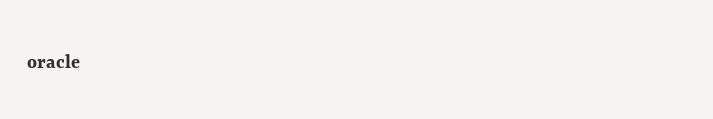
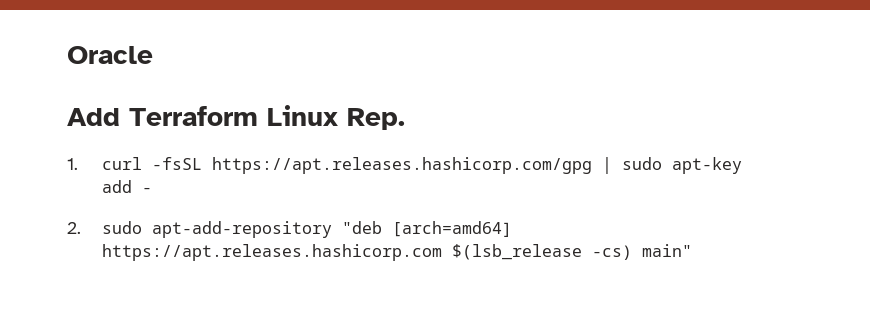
- oracle
+ Oracle
+ Add Terraform Linux Rep.
+ 1. curl -fsSL https://apt.releases.hashicorp.com/gpg | sudo apt-key add -
+ 2. sudo apt-add-repository "deb [arch=amd64] https://apt.releases.hashicorp.com $(lsb_release -cs) main"

